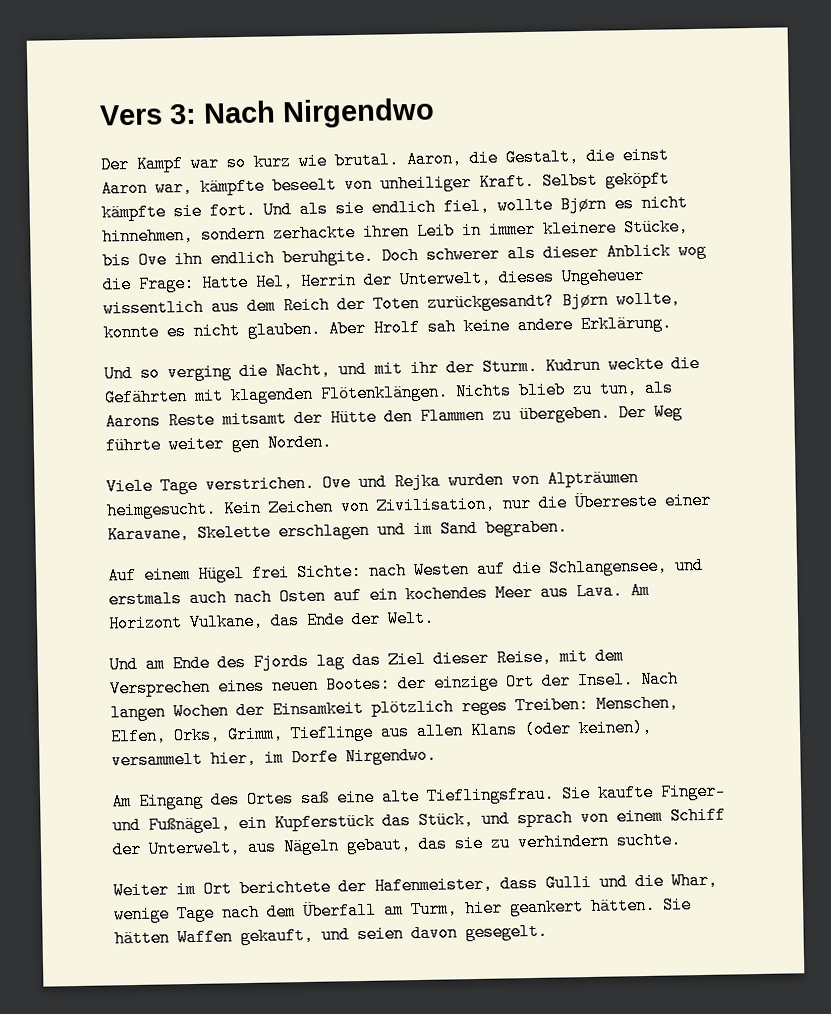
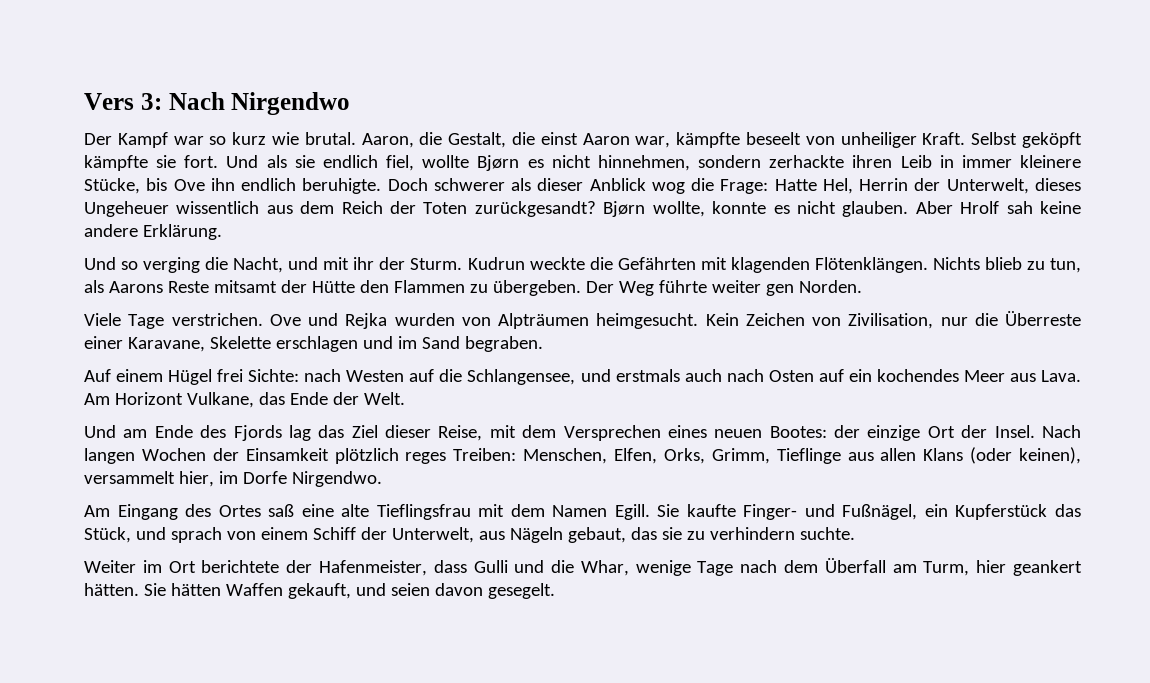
- Und als sie endlich fiel, wollte Bjørn es nicht hinnehmen, sondern zerhackte ihren Leib in immer kleinere Stücke, bis Ove ihn endlich beruhgite.
+ Und als sie endlich fiel, wollte Bjørn es nicht hinnehmen, sondern zerhackte ihren Leib in immer kleinere Stücke, bis Ove ihn endlich beruhigte.
- Am Eingang des Ortes saß eine alte Tieflingsfrau.
+ Am Eingang des Ortes saß eine alte Tieflingsfrau mit dem Namen Egill.

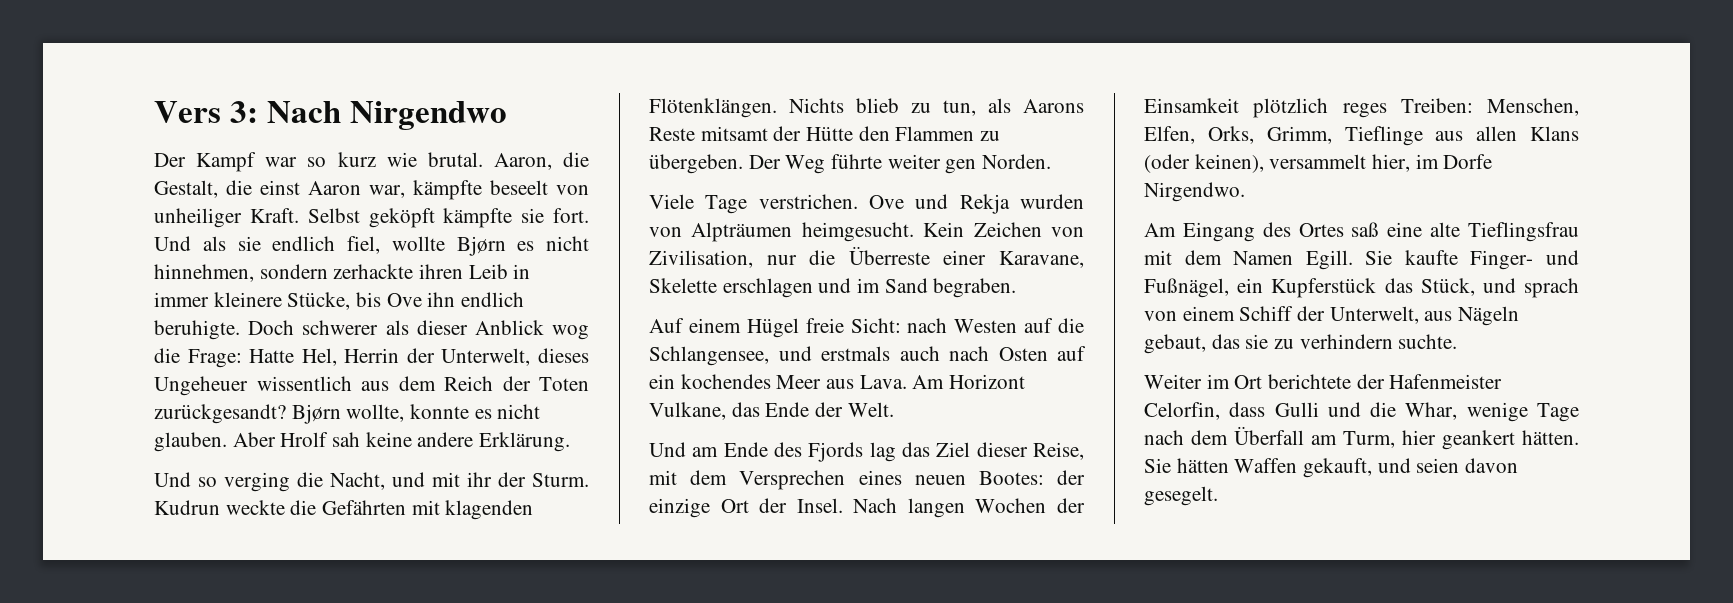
- Ove und Rejka wurden von Alpträumen heimgesucht.
+ Ove und Rekja wurden von Alpträumen heimgesucht.
- Auf einem Hügel frei Sichte: nach Westen auf die Schlangensee, und erstmals auch nach Osten auf ein kochendes Meer aus Lava.
+ Auf einem Hügel freie Sicht: nach Westen auf die Schlangensee, und erstmals auch nach Osten auf ein kochendes Meer aus Lava.
- Weiter im Ort berichtete der Hafenmeister, dass Gulli und die Whar, wenige Tage nach dem Überfall am Turm, hier geankert hätten.
+ Weiter im Ort berichtete der Hafenmeister Celorfin, dass Gulli und die Whar, wenige Tage nach dem Überfall am Turm, hier geankert hätten.

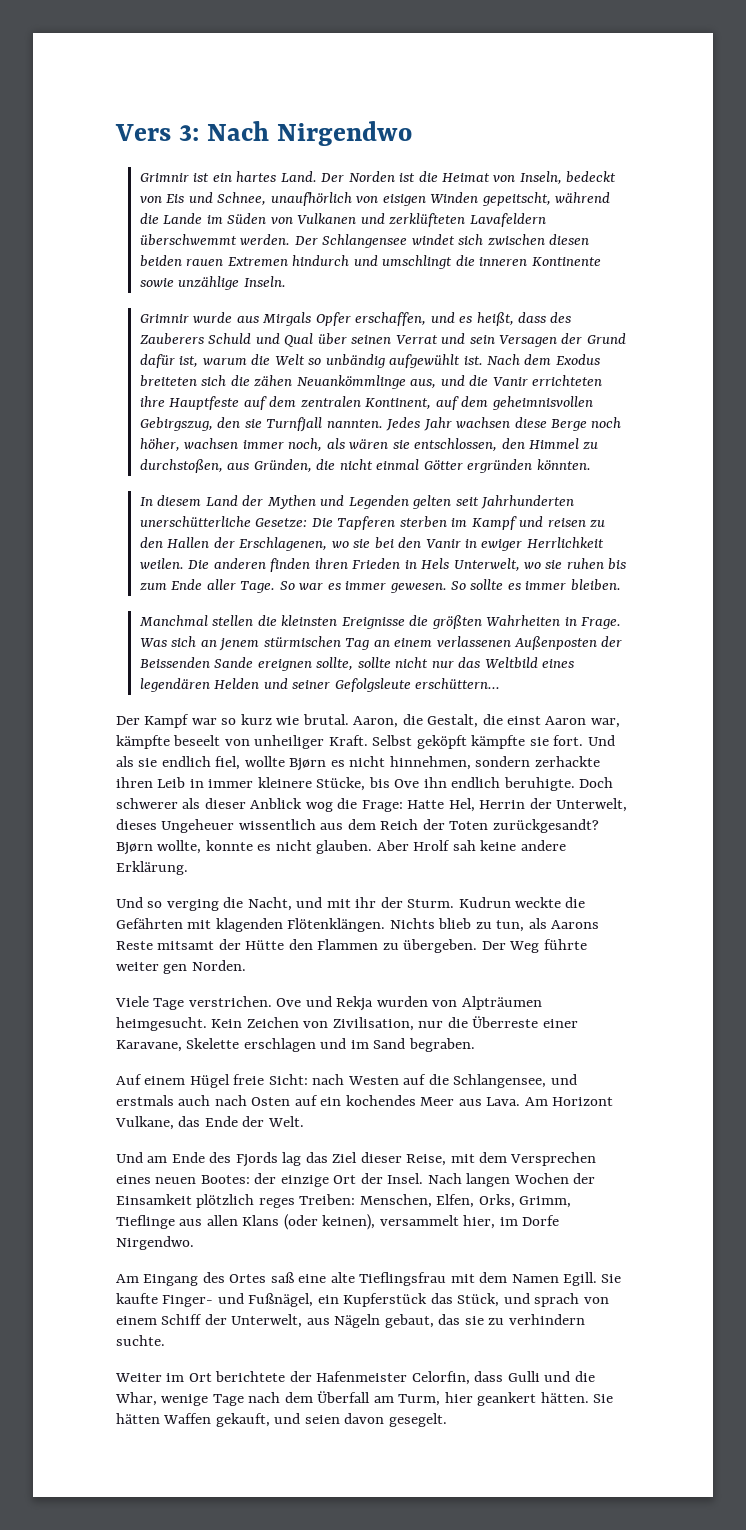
+ Grimnir ist ein hartes Land. Der Norden ist die Heimat von Inseln, bedeckt von Eis und Schnee, unaufhörlich von eisigen Winden gepeitscht, während die Lande im Süden von Vulkanen und zerklüfteten Lavafeldern überschwemmt werden. Der Schlangensee windet sich zwischen diesen beiden rauen Extremen hindurch und umschlingt die inneren Kontinente sowie unzählige Inseln.
+ Grimnir wurde aus Mirgals Opfer erschaffen, und es heißt, dass des Zauberers Schuld und Qual über seinen Verrat und sein Versagen der Grund dafür ist, warum die Welt so unbändig aufgewühlt ist. Nach dem Exodus breiteten sich die zähen Neuankömmlinge aus, und die Vanir errichteten ihre Hauptfeste auf dem zentralen Kontinent, auf dem geheimnisvollen Gebirgszug, den sie Turnfjall nannten. Jedes Jahr wachsen diese Berge noch höher, wachsen immer noch, als wären sie entschlossen, den Himmel zu durchstoßen, aus Gründen, die nicht einmal Götter ergründen könnten.
+ In diesem Land der Mythen und Legenden gelten seit Jahrhunderten unerschütterliche Gesetze: Die Tapferen sterben im Kampf und reisen zu den Hallen der Erschlagenen, wo sie bei den Vanir in ewiger Herrlichkeit weilen. Die anderen finden ihren Frieden in Hels Unterwelt, wo sie ruhen bis zum Ende aller Tage. So war es immer gewesen. So sollte es immer bleiben.
+ Manchmal stellen die kleinsten Ereignisse die größten Wahrheiten in Frage. Was sich an jenem stürmischen Tag an einem verlassenen Außenposten der Beissenden Sande ereignen sollte, sollte nicht nur das Weltbild eines legendären Helden und seiner Gefolgsleute erschüttern...

